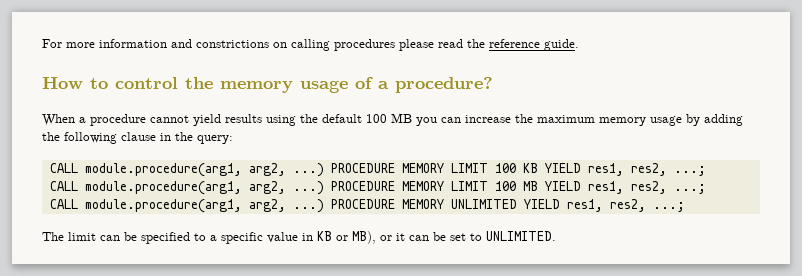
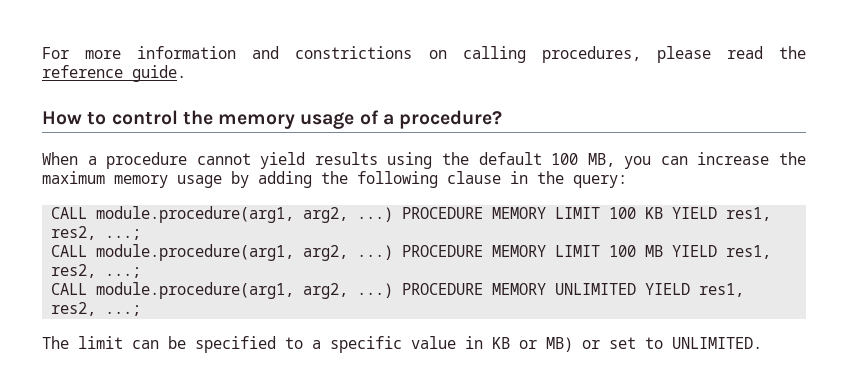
- For more information and constrictions on calling procedures please read the reference guide.
+ For more information and constrictions on calling procedures, please read the reference guide.
- When a procedure cannot yield results using the default 100 MB you can increase the maximum memory usage by adding the following clause in the query:
+ When a procedure cannot yield results using the default 100 MB, you can increase the maximum memory usage by adding the following clause in the query:
- The limit can be specified to a specific value in KB or MB), or it can be set to UNLIMITED.
+ The limit can be specified to a specific value in KB or MB) or set to UNLIMITED.

